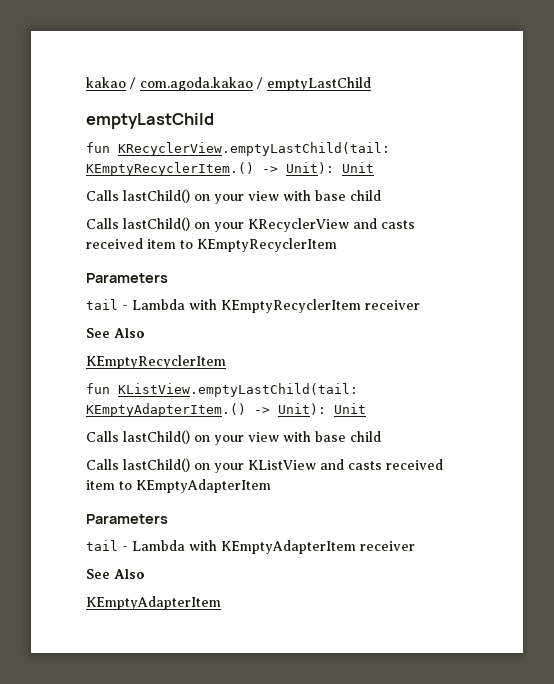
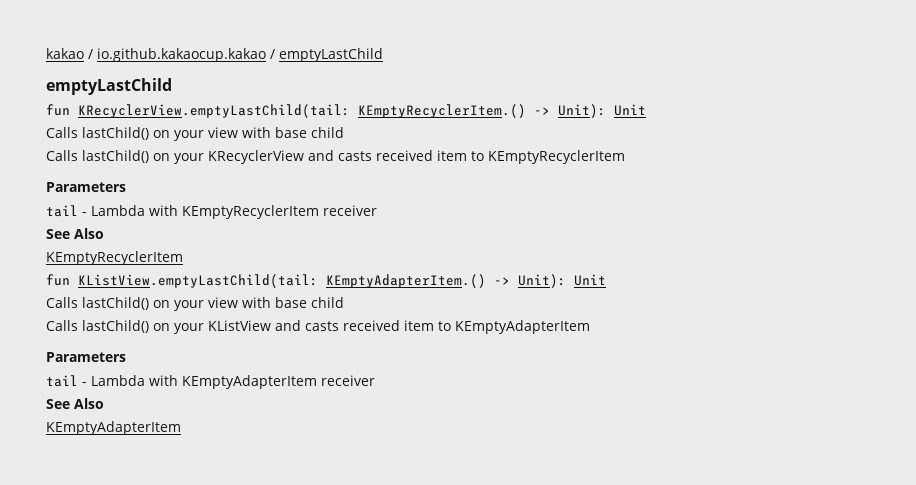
- kakao / com.agoda.kakao / emptyLastChild
+ kakao / io.github.kakaocup.kakao / emptyLastChild

